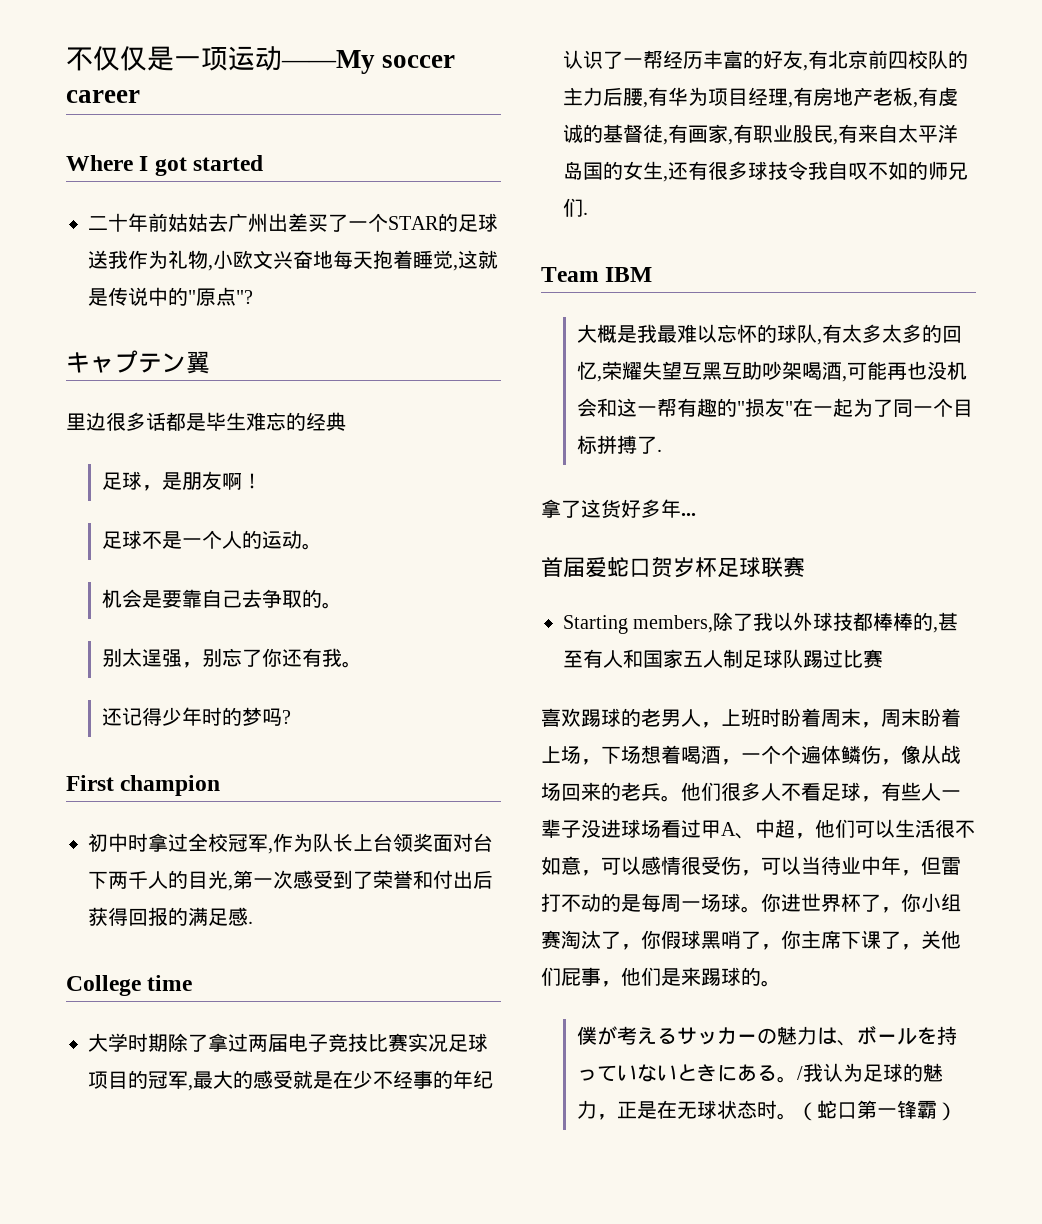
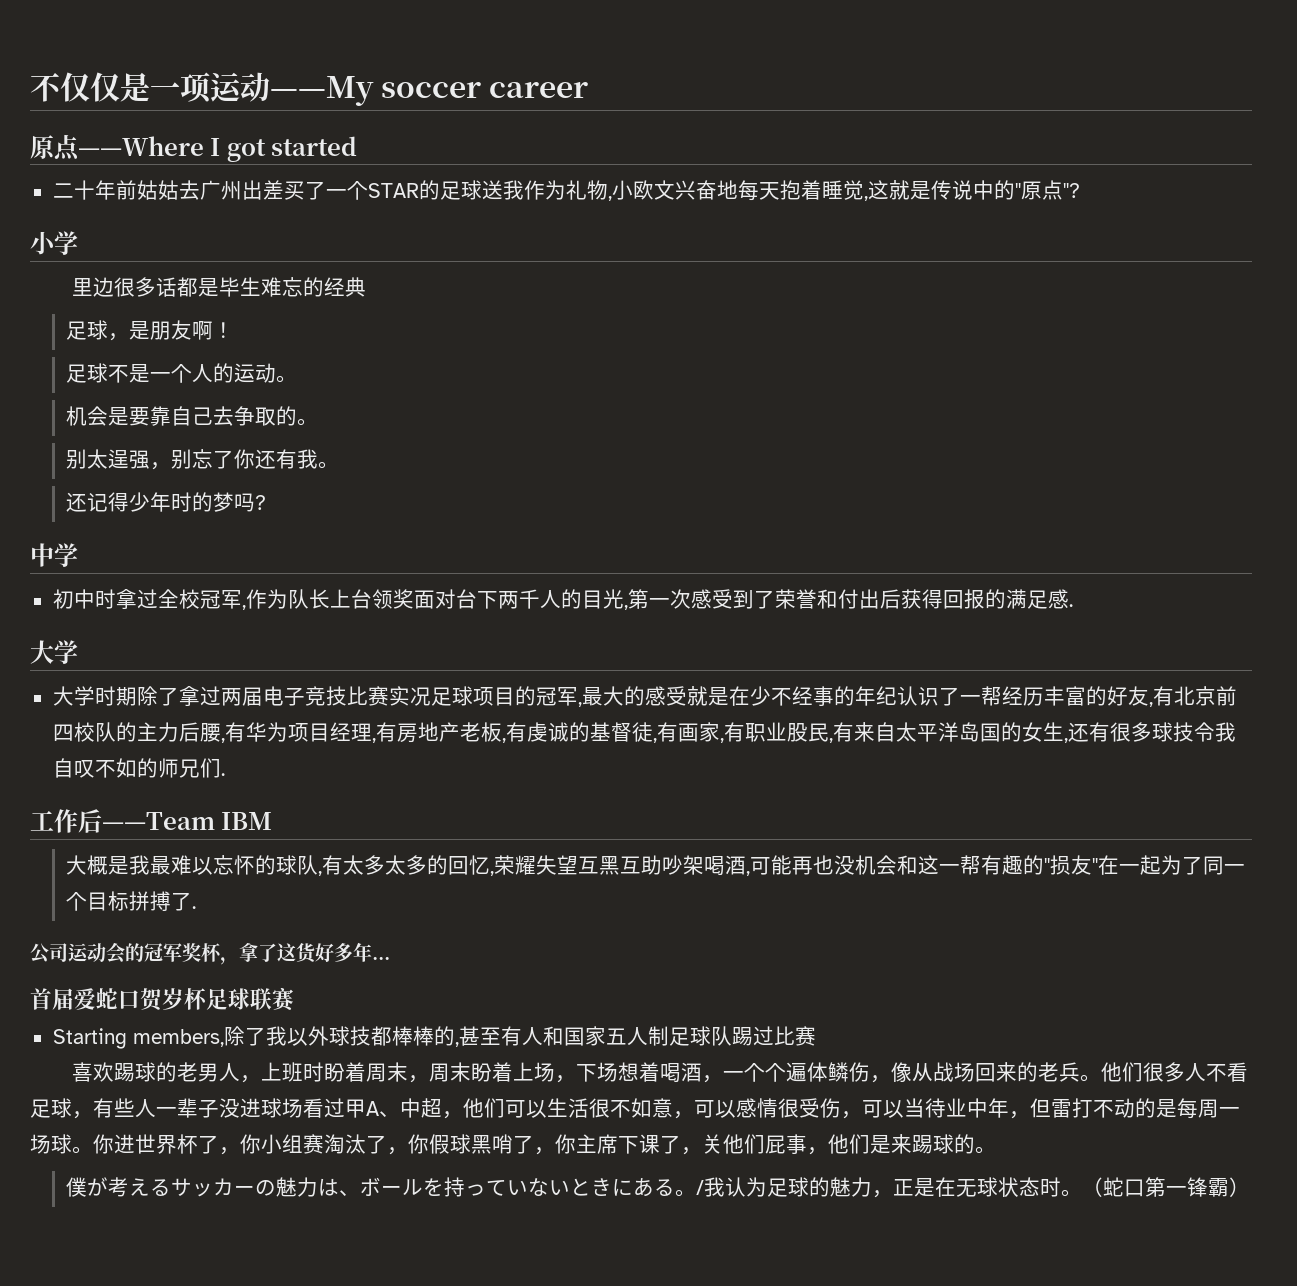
- Where I got started
+ 原点——Where I got started
- キャプテン翼
+ 小学
- First champion
+ 中学
  初中时拿过全校冠军,作为队长上台领奖面对台下两千人的目光,第一次感受到了荣誉和付出后获得回报的满足感.
- College time
+ 大学
- Team IBM
+ 工作后——Team IBM
- 拿了这货好多年...
+ 公司运动会的冠军奖杯，拿了这货好多年...

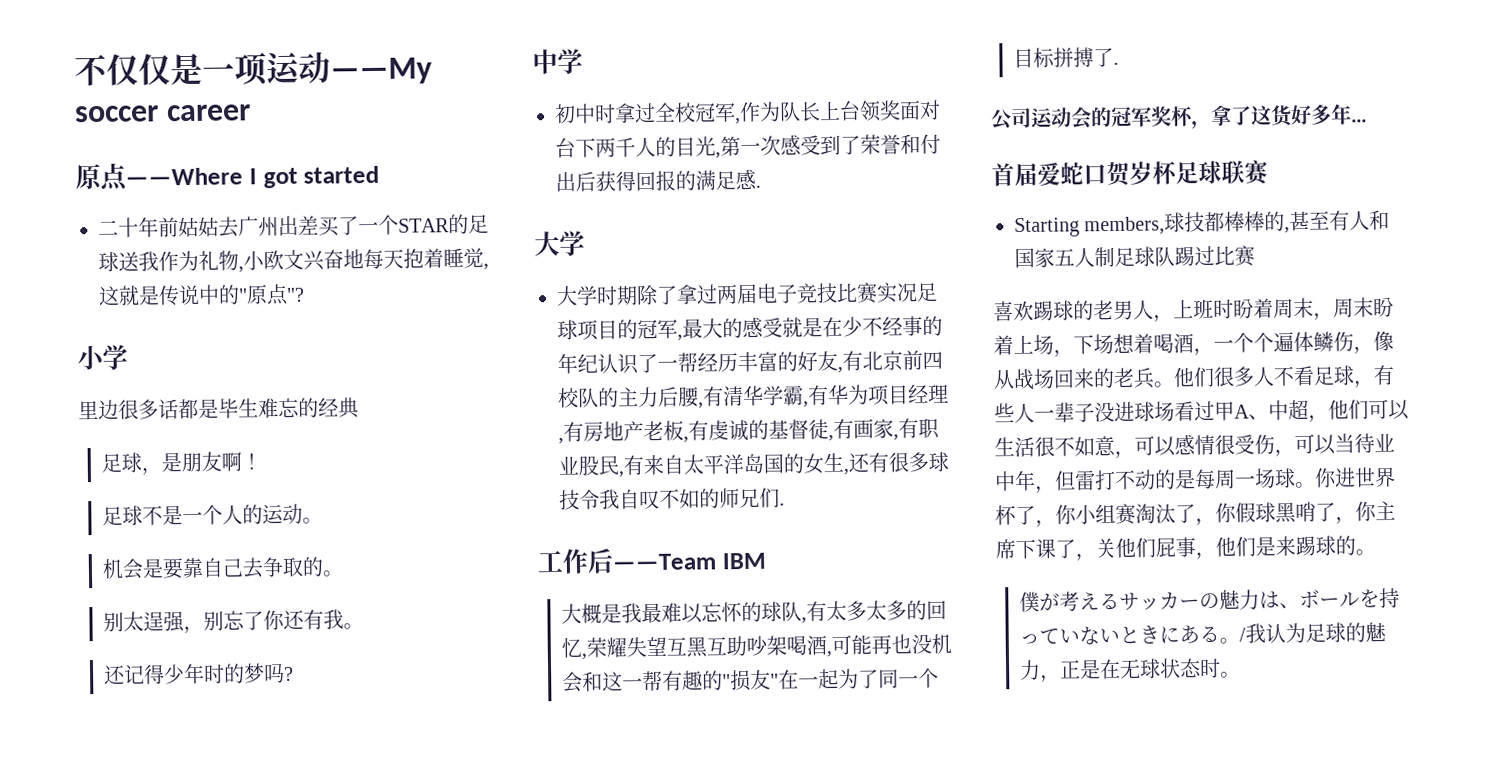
- 大学时期除了拿过两届电子竞技比赛实况足球项目的冠军,最大的感受就是在少不经事的年纪认识了一帮经历丰富的好友,有北京前四校队的主力后腰,有华为项目经理,有房地产老板,有虔诚的基督徒,有画家,有职业股民,有来自太平洋岛国的女生,还有很多球技令我自叹不如的师兄们.
+ 大学时期除了拿过两届电子竞技比赛实况足球项目的冠军,最大的感受就是在少不经事的年纪认识了一帮经历丰富的好友,有北京前四校队的主力后腰,有清华学霸,有华为项目经理,有房地产老板,有虔诚的基督徒,有画家,有职业股民,有来自太平洋岛国的女生,还有很多球技令我自叹不如的师兄们.
- Starting members,除了我以外球技都棒棒的,甚至有人和国家五人制足球队踢过比赛
+ Starting members,球技都棒棒的,甚至有人和国家五人制足球队踢过比赛
- （蛇口第一锋霸）

